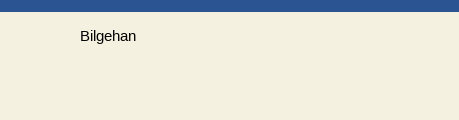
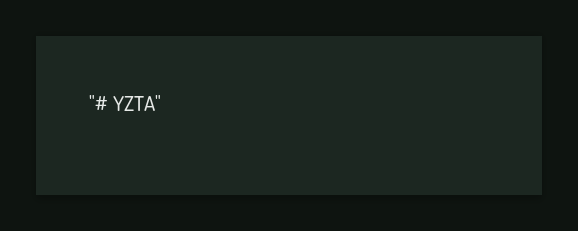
- Bilgehan
+ "# YZTA"

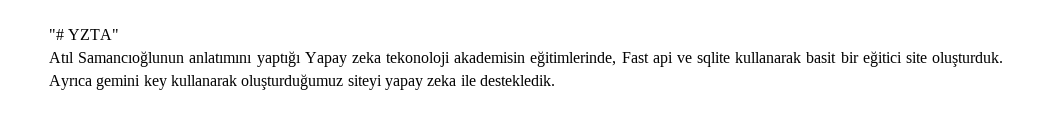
+ Atıl Samancıoğlunun anlatımını yaptığı Yapay zeka tekonoloji akademisin eğitimlerinde, Fast api ve sqlite kullanarak basit bir eğitici site oluşturduk. Ayrıca gemini key kullanarak oluşturduğumuz siteyi yapay zeka ile destekledik.

